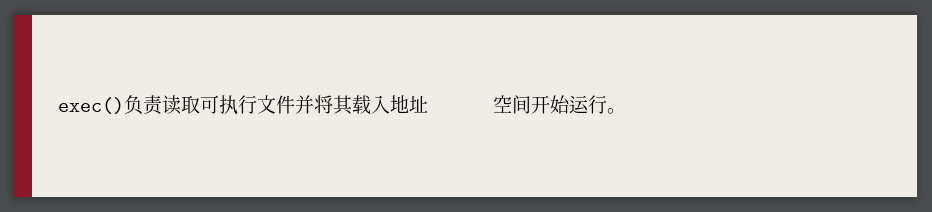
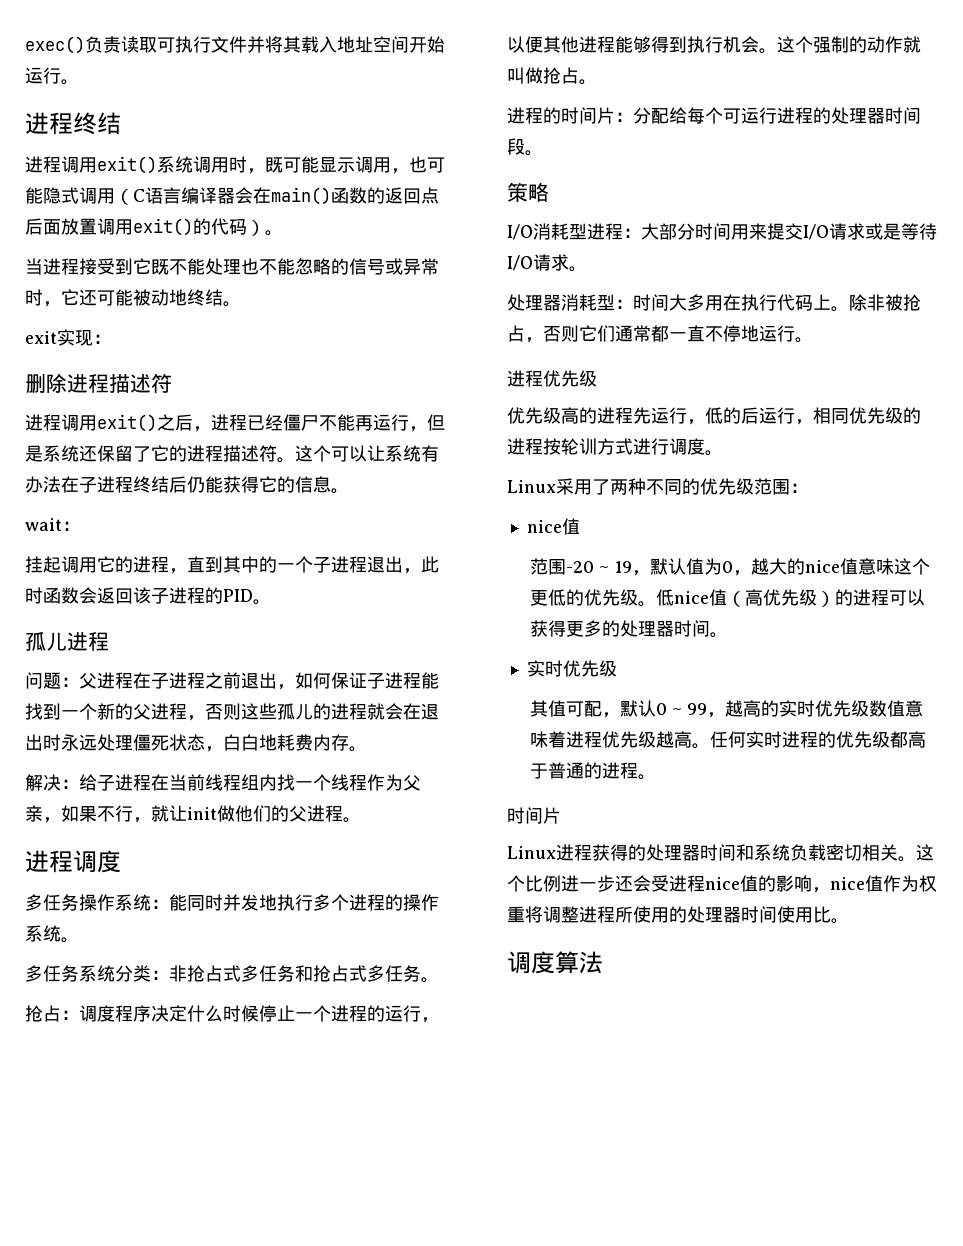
  exec()负责读取可执行文件并将其载入地址空间开始运行。
+ 进程终结
+ 进程调用exit()系统调用时，既可能显示调用，也可能隐式调用（C语言编译器会在main()函数的返回点后面放置调用exit()的代码）。
+ 当进程接受到它既不能处理也不能忽略的信号或异常时，它还可能被动地终结。
+ exit实现：
+ 删除进程描述符
+ 进程调用exit()之后，进程已经僵尸不能再运行，但是系统还保留了它的进程描述符。这个可以让系统有办法在子进程终结后仍能获得它的信息。
+ wait：
+ 挂起调用它的进程，直到其中的一个子进程退出，此时函数会返回该子进程的PID。
+ 孤儿进程
+ 问题：父进程在子进程之前退出，如何保证子进程能找到一个新的父进程，否则这些孤儿的进程就会在退出时永远处理僵死状态，白白地耗费内存。
+ 解决：给子进程在当前线程组内找一个线程作为父亲，如果不行，就让init做他们的父进程。
+ 进程调度
+ 多任务操作系统：能同时并发地执行多个进程的操作系统。
+ 多任务系统分类：非抢占式多任务和抢占式多任务。
+ 抢占：调度程序决定什么时候停止一个进程的运行，以便其他进程能够得到执行机会。这个强制的动作就叫做抢占。
+ 进程的时间片：分配给每个可运行进程的处理器时间段。
+ 策略
+ I/O消耗型进程：大部分时间用来提交I/O请求或是等待I/O请求。
+ 处理器消耗型：时间大多用在执行代码上。除非被抢占，否则它们通常都一直不停地运行。
+ 进程优先级
+ 优先级高的进程先运行，低的后运行，相同优先级的进程按轮训方式进行调度。
+ Linux采用了两种不同的优先级范围：
+ nice值
+ 范围-20 ~ 19，默认值为0，越大的nice值意味这个更低的优先级。低nice值（高优先级）的进程可以获得更多的处理器时间。
+ 实时优先级
+ 其值可配，默认0 ~ 99，越高的实时优先级数值意味着进程优先级越高。任何实时进程的优先级都高于普通的进程。
+ 时间片
+ Linux进程获得的处理器时间和系统负载密切相关。这个比例进一步还会受进程nice值的影响，nice值作为权重将调整进程所使用的处理器时间使用比。
+ 调度算法

